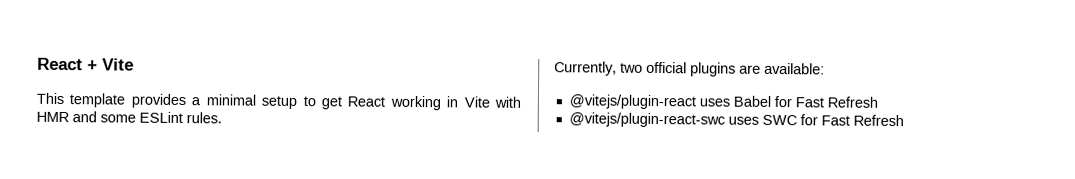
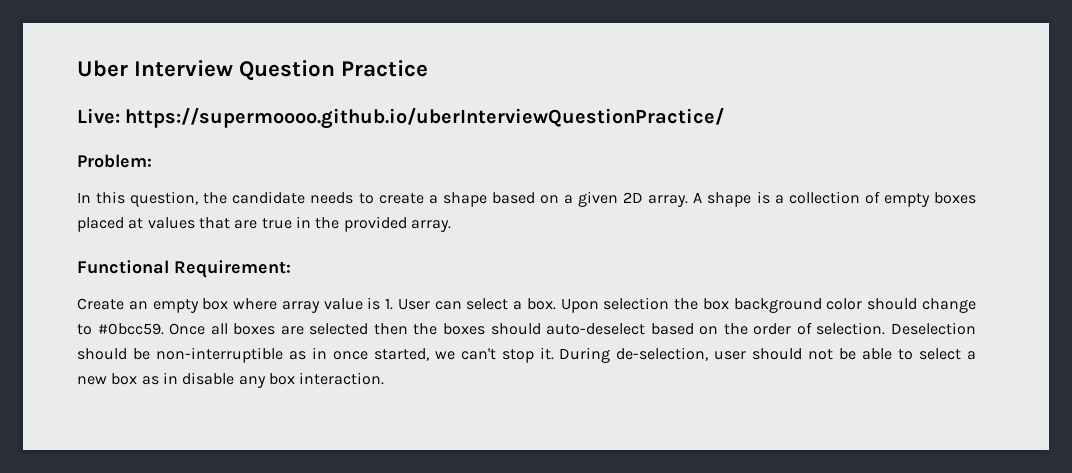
- React + Vite
- This template provides a minimal setup to get React working in Vite with HMR and some ESLint rules.
- Currently, two official plugins are available:
- @vitejs/plugin-react uses Babel for Fast Refresh
- @vitejs/plugin-react-swc uses SWC for Fast Refresh
+ Uber Interview Question Practice
+ Live: https://supermoooo.github.io/uberInterviewQuestionPractice/
+ Problem:
+ In this question, the candidate needs to create a shape based on a given 2D array. A shape is a collection of empty boxes placed at values that are true in the provided array.
+ Functional Requirement:
+ Create an empty box where array value is 1. User can select a box. Upon selection the box background color should change to #0bcc59. Once all boxes are selected then the boxes should auto-deselect based on the order of selection. Deselection should be non-interruptible as in once started, we can't stop it. During de-selection, user should not be able to select a new box as in disable any box interaction.

